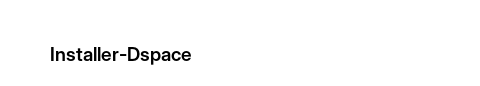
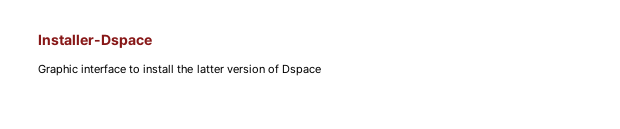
+ Graphic interface to install the latter version of Dspace

